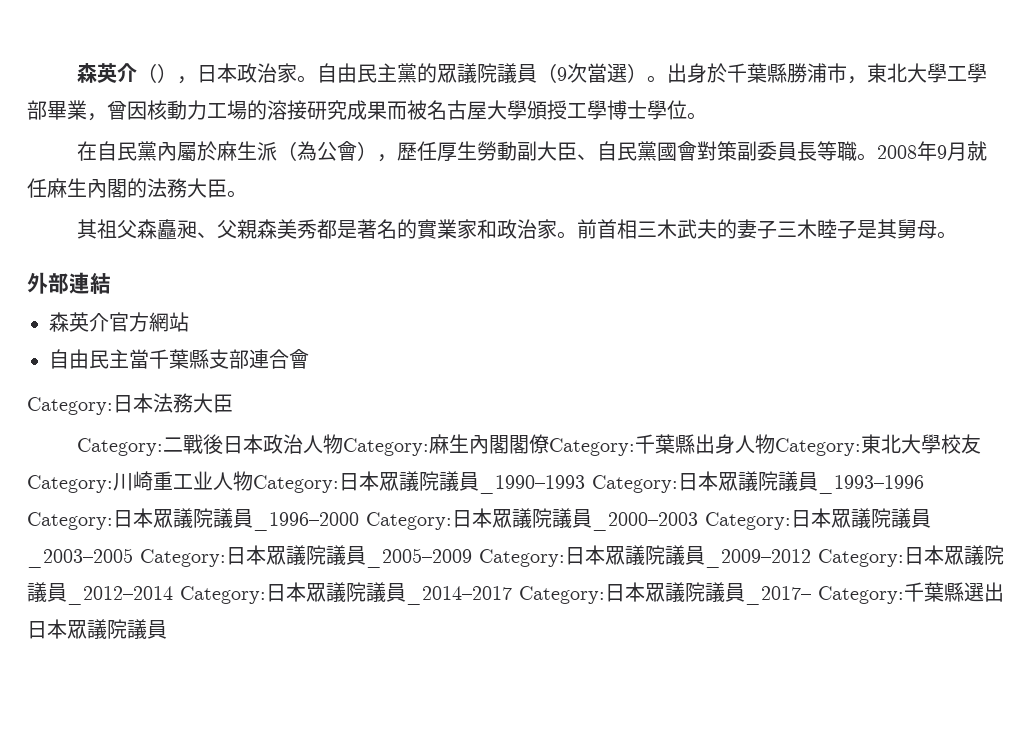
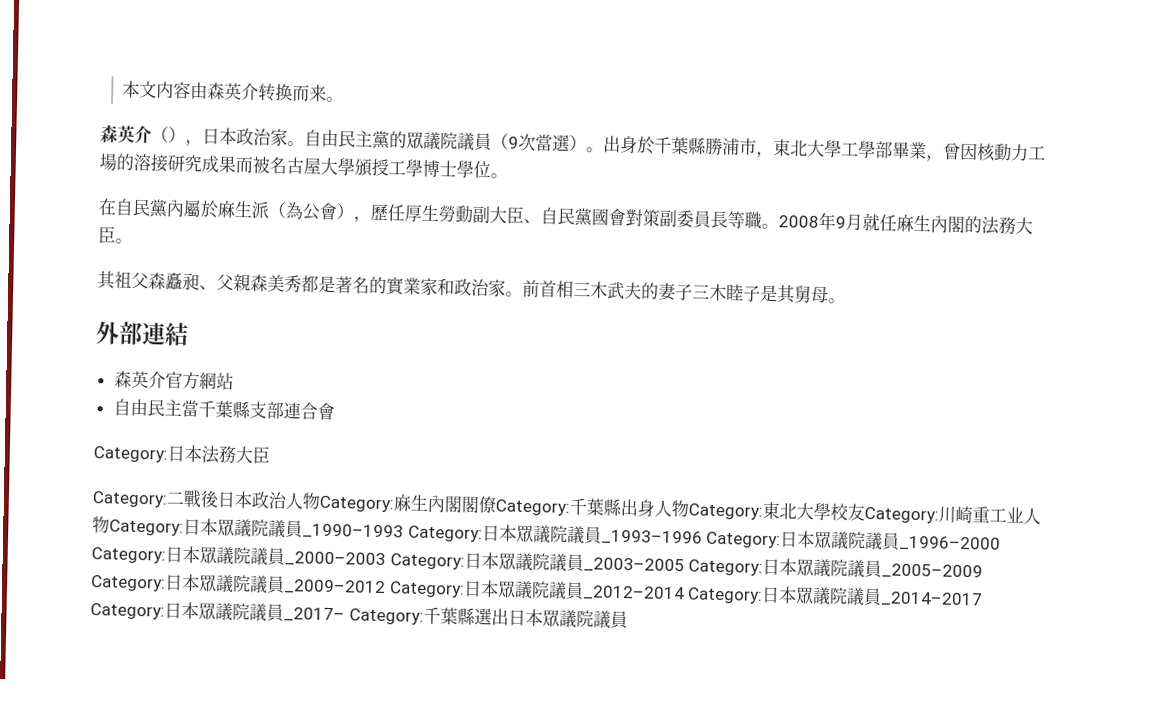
+ 本文内容由森英介转换而来。

